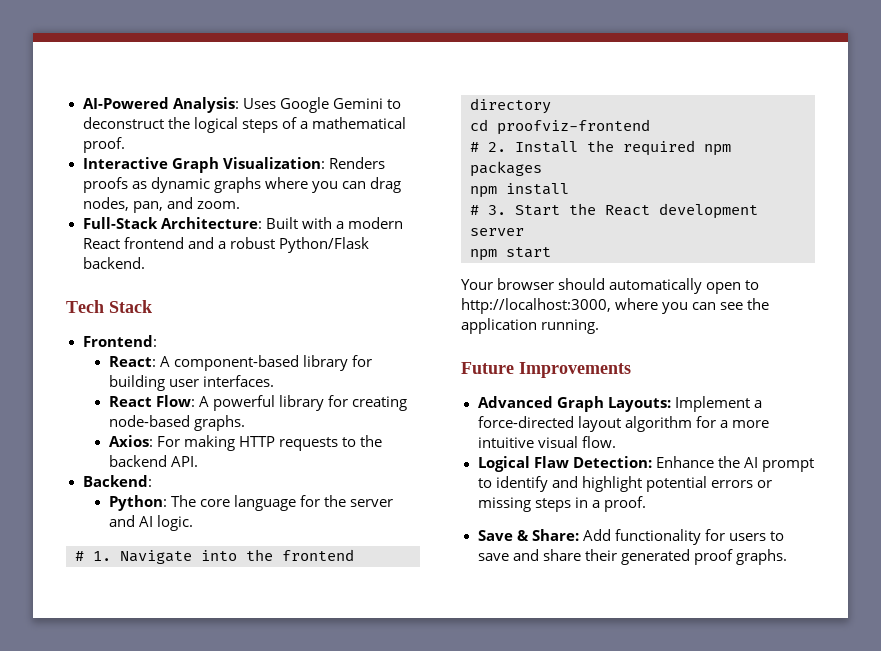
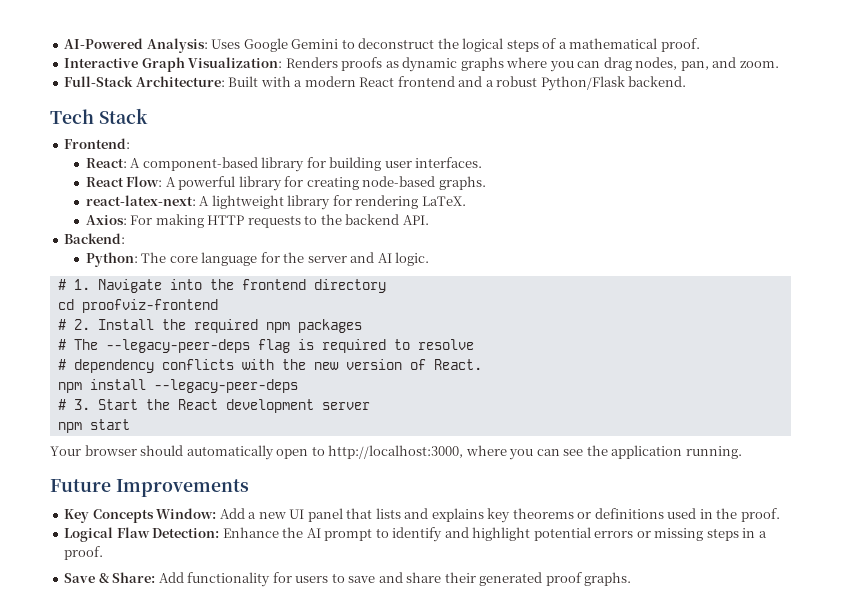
+ react-latex-next: A lightweight library for rendering LaTeX.
+ # The --legacy-peer-deps flag is required to resolve
+ # dependency conflicts with the new version of React.
- npm install
+ npm install --legacy-peer-deps
- Advanced Graph Layouts: Implement a force-directed layout algorithm for a more intuitive visual flow.
+ Key Concepts Window: Add a new UI panel that lists and explains key theorems or definitions used in the proof.

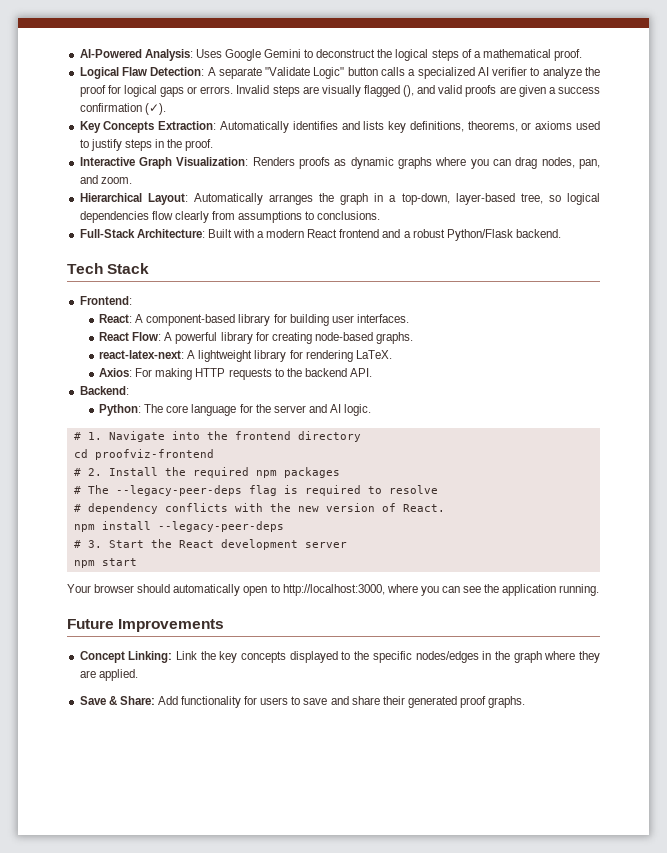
+ Logical Flaw Detection: A separate "Validate Logic" button calls a specialized AI verifier to analyze the proof for logical gaps or errors. Invalid steps are visually flagged (), and valid proofs are given a success confirmation (✓).
+ Key Concepts Extraction: Automatically identifies and lists key definitions, theorems, or axioms used to justify steps in the proof.
+ Hierarchical Layout: Automatically arranges the graph in a top-down, layer-based tree, so logical dependencies flow clearly from assumptions to conclusions.
- Key Concepts Window: Add a new UI panel that lists and explains key theorems or definitions used in the proof.
- Logical Flaw Detection: Enhance the AI prompt to identify and highlight potential errors or missing steps in a proof.
+ Concept Linking: Link the key concepts displayed to the specific nodes/edges in the graph where they are applied.

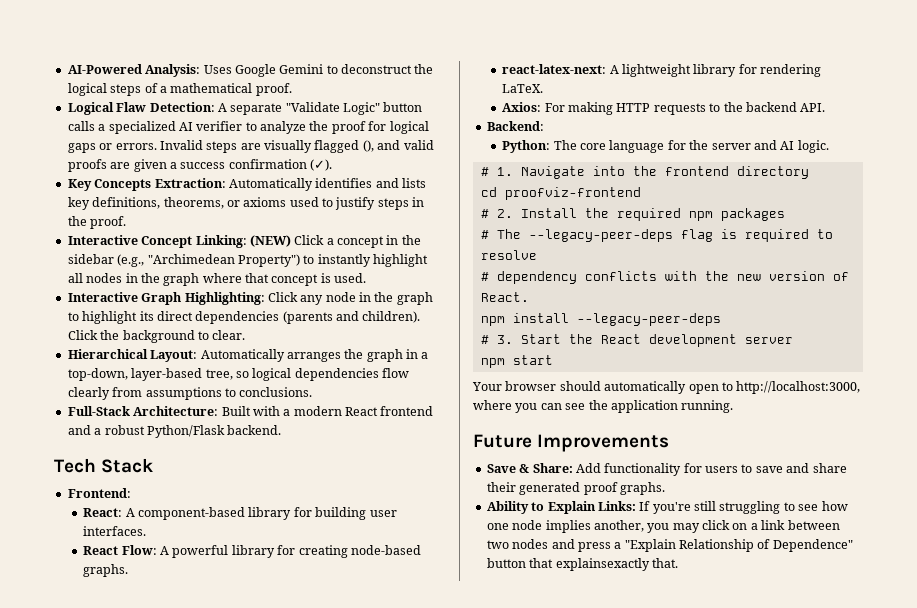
- Interactive Graph Visualization: Renders proofs as dynamic graphs where you can drag nodes, pan, and zoom.
+ Interactive Concept Linking: (NEW) Click a concept in the sidebar (e.g., "Archimedean Property") to instantly highlight all nodes in the graph where that concept is used.
+ Interactive Graph Highlighting: Click any node in the graph to highlight its direct dependencies (parents and children). Click the background to clear.
- Concept Linking: Link the key concepts displayed to the specific nodes/edges in the graph where they are applied.
+ Ability to Explain Links: If you're still struggling to see how one node implies another, you may click on a link between two nodes and press a "Explain Relationship of Dependence" button that explainsexactly that.

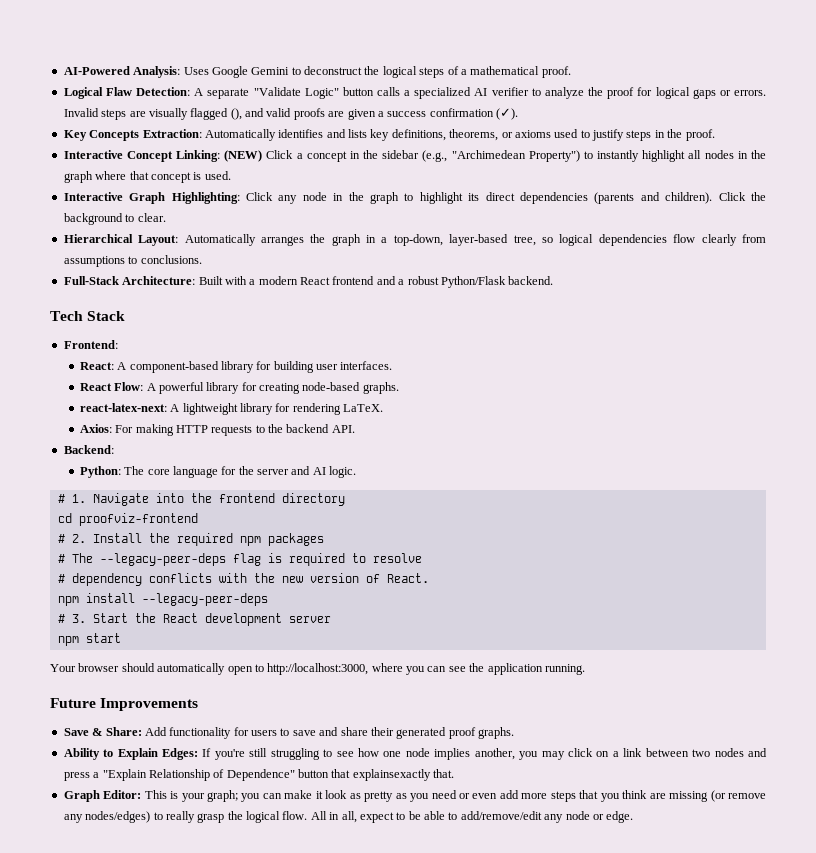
- Ability to Explain Links: If you're still struggling to see how one node implies another, you may click on a link between two nodes and press a "Explain Relationship of Dependence" button that explainsexactly that.
+ Ability to Explain Edges: If you're still struggling to see how one node implies another, you may click on a link between two nodes and press a "Explain Relationship of Dependence" button that explainsexactly that.
+ Graph Editor: This is your graph; you can make it look as pretty as you need or even add more steps that you think are missing (or remove any nodes/edges) to really grasp the logical flow. All in all, expect to be able to add/remove/edit any node or edge.

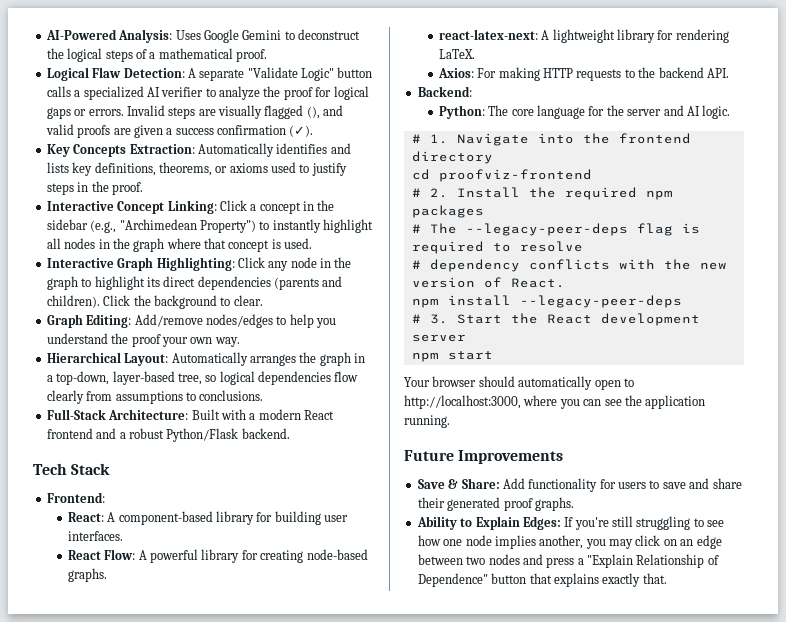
- Interactive Concept Linking: (NEW) Click a concept in the sidebar (e.g., "Archimedean Property") to instantly highlight all nodes in the graph where that concept is used.
+ Interactive Concept Linking: Click a concept in the sidebar (e.g., "Archimedean Property") to instantly highlight all nodes in the graph where that concept is used.
+ Graph Editing: Add/remove nodes/edges to help you understand the proof your own way.
- Ability to Explain Edges: If you're still struggling to see how one node implies another, you may click on a link between two nodes and press a "Explain Relationship of Dependence" button that explainsexactly that.
+ Ability to Explain Edges: If you're still struggling to see how one node implies another, you may click on an edge between two nodes and press a "Explain Relationship of Dependence" button that explains exactly that.
- Graph Editor: This is your graph; you can make it look as pretty as you need or even add more steps that you think are missing (or remove any nodes/edges) to really grasp the logical flow. All in all, expect to be able to add/remove/edit any node or edge.

